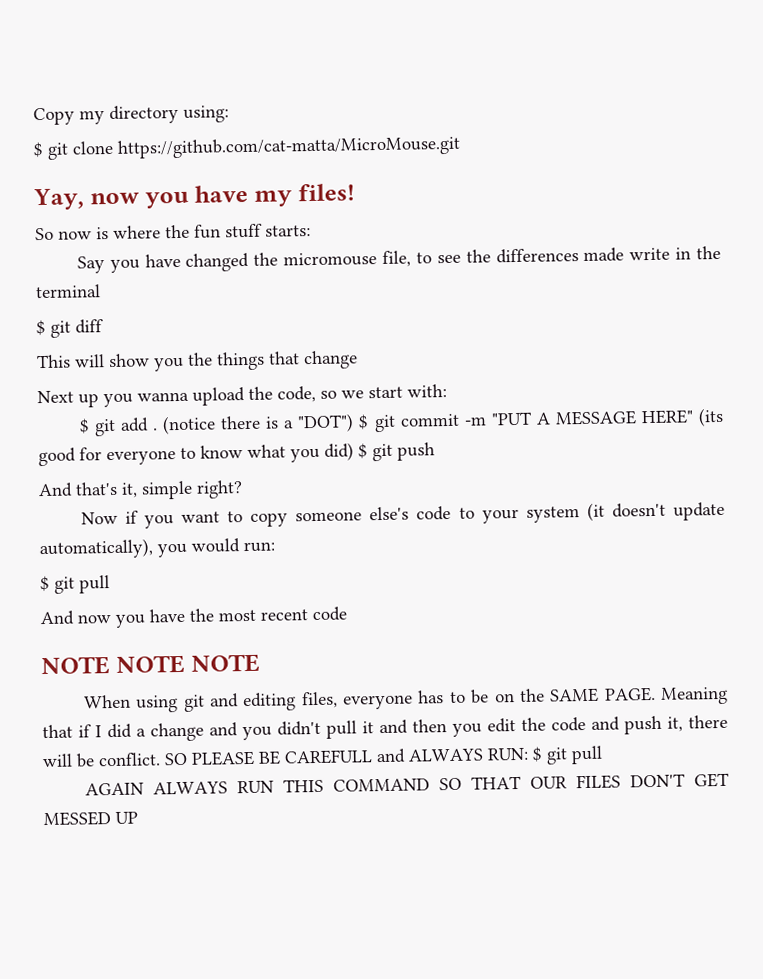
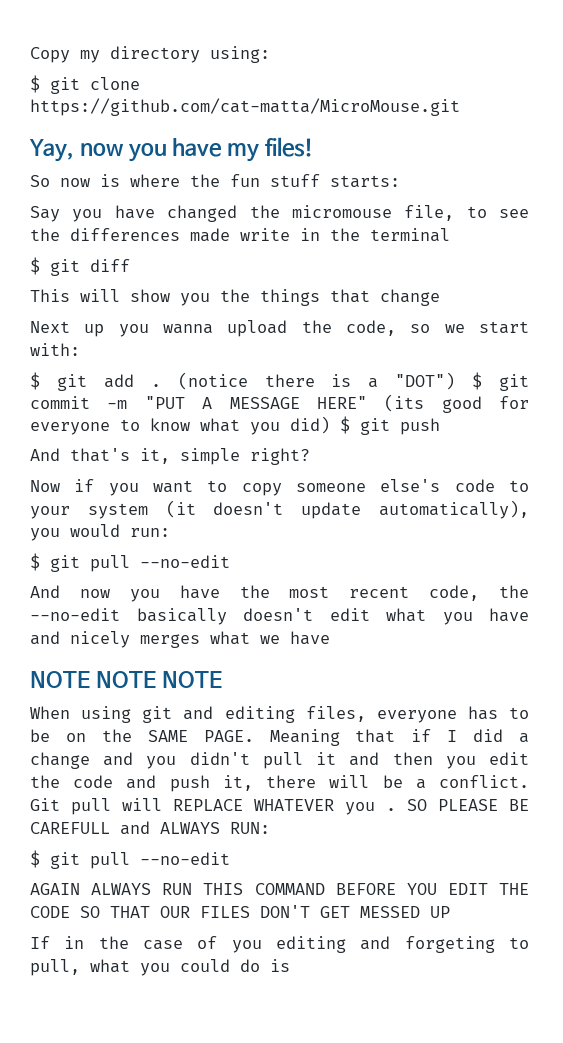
  Now if you want to copy someone else's code to your system (it doesn't update automatically), you would run:
- $ git pull
+ $ git pull --no-edit
- And now you have the most recent code
+ And now you have the most recent code, the --no-edit basically doesn't edit what you have and nicely merges what we have
- Meaning that if I did a change and you didn't pull it and then you edit the code and push it, there will be conflict.
+ Meaning that if I did a change and you didn't pull it and then you edit the code and push it, there will be a conflict. Git pull will REPLACE WHATEVER you .
- SO PLEASE BE CAREFULL and ALWAYS RUN: $ git pull
+ SO PLEASE BE CAREFULL and ALWAYS RUN:
+ $ git pull --no-edit
- AGAIN ALWAYS RUN THIS COMMAND SO THAT OUR FILES DON'T GET MESSED UP
+ AGAIN ALWAYS RUN THIS COMMAND BEFORE YOU EDIT THE CODE SO THAT OUR FILES DON'T GET MESSED UP
+ If in the case of you editing and forgeting to pull, what you could do is

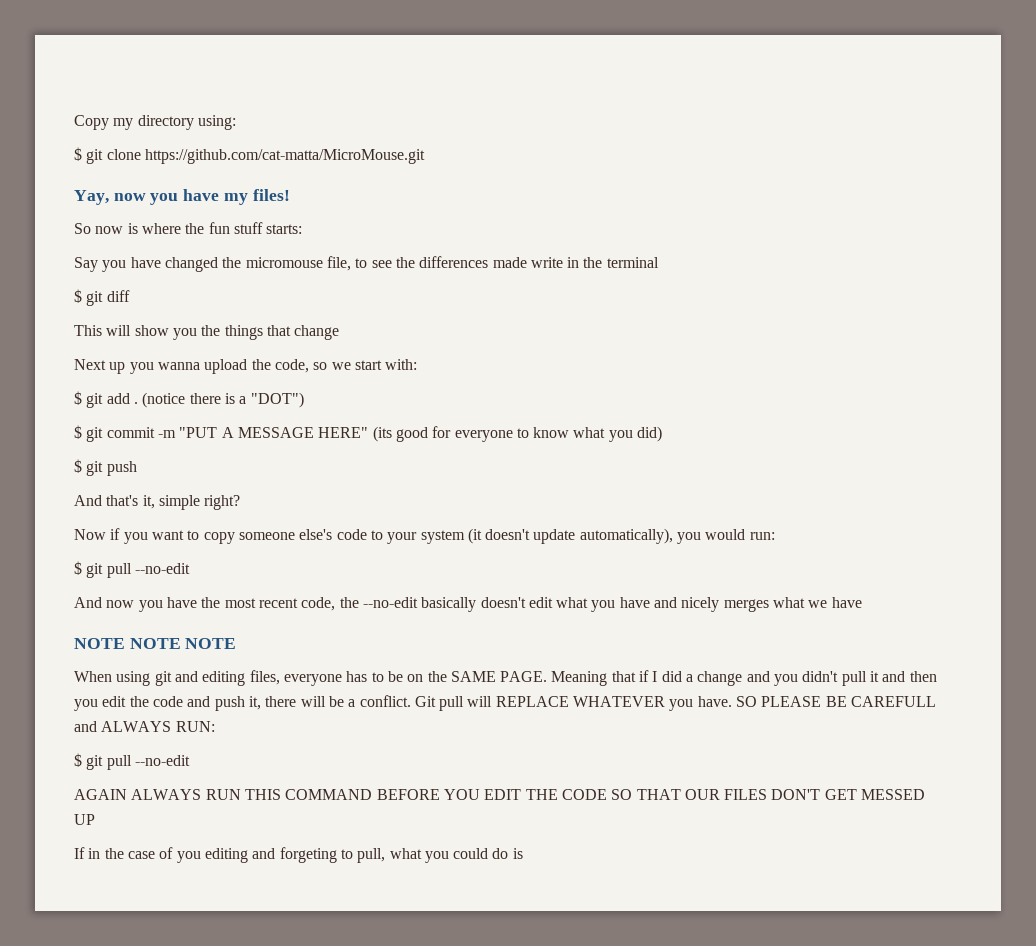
- (notice there is a "DOT") $ git commit -m "PUT A MESSAGE HERE" (its good for everyone to know what you did) $ git push
+ (notice there is a "DOT")
+ $ git commit -m "PUT A MESSAGE HERE" (its good for everyone to know what you did)
+ $ git push
- Git pull will REPLACE WHATEVER you .
+ Git pull will REPLACE WHATEVER you have.

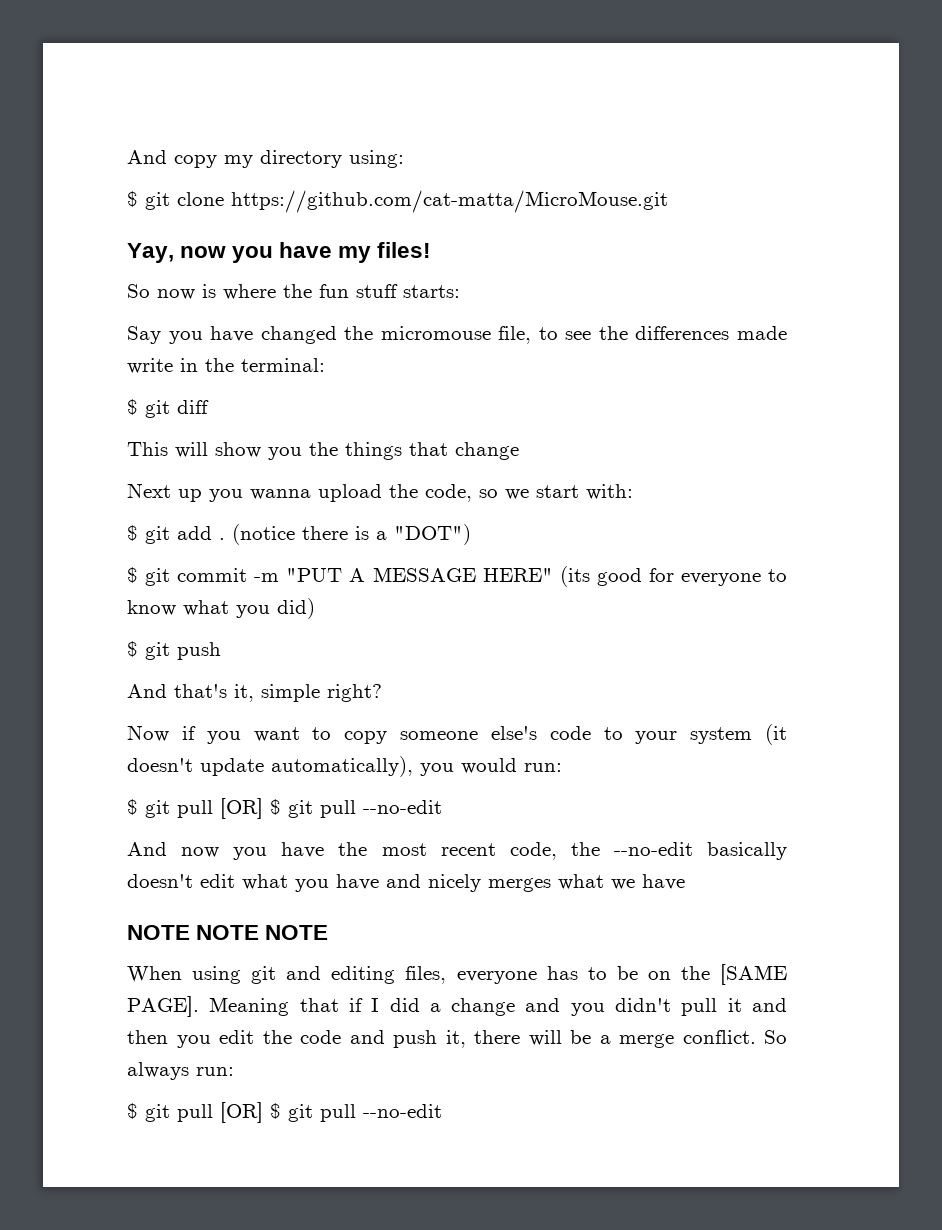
- Copy my directory using:
+ And copy my directory using:
- Say you have changed the micromouse file, to see the differences made write in the terminal
+ Say you have changed the micromouse file, to see the differences made write in the terminal:
  Now if you want to copy someone else's code to your system (it doesn't update automatically), you would run:
- $ git pull --no-edit
+ $ git pull [OR] $ git pull --no-edit
- When using git and editing files, everyone has to be on the SAME PAGE.
+ When using git and editing files, everyone has to be on the [SAME PAGE].
- Meaning that if I did a change and you didn't pull it and then you edit the code and push it, there will be a conflict. Git pull will REPLACE WHATEVER you have. SO PLEASE BE CAREFULL and ALWAYS RUN:
- $ git pull --no-edit
- AGAIN ALWAYS RUN THIS COMMAND BEFORE YOU EDIT THE CODE SO THAT OUR FILES DON'T GET MESSED UP
- If in the case of you editing and forgeting to pull, what you could do is
+ Meaning that if I did a change and you didn't pull it and then you edit the code and push it, there will be a merge conflict. So always run:
+ $ git pull [OR] $ git pull --no-edit

